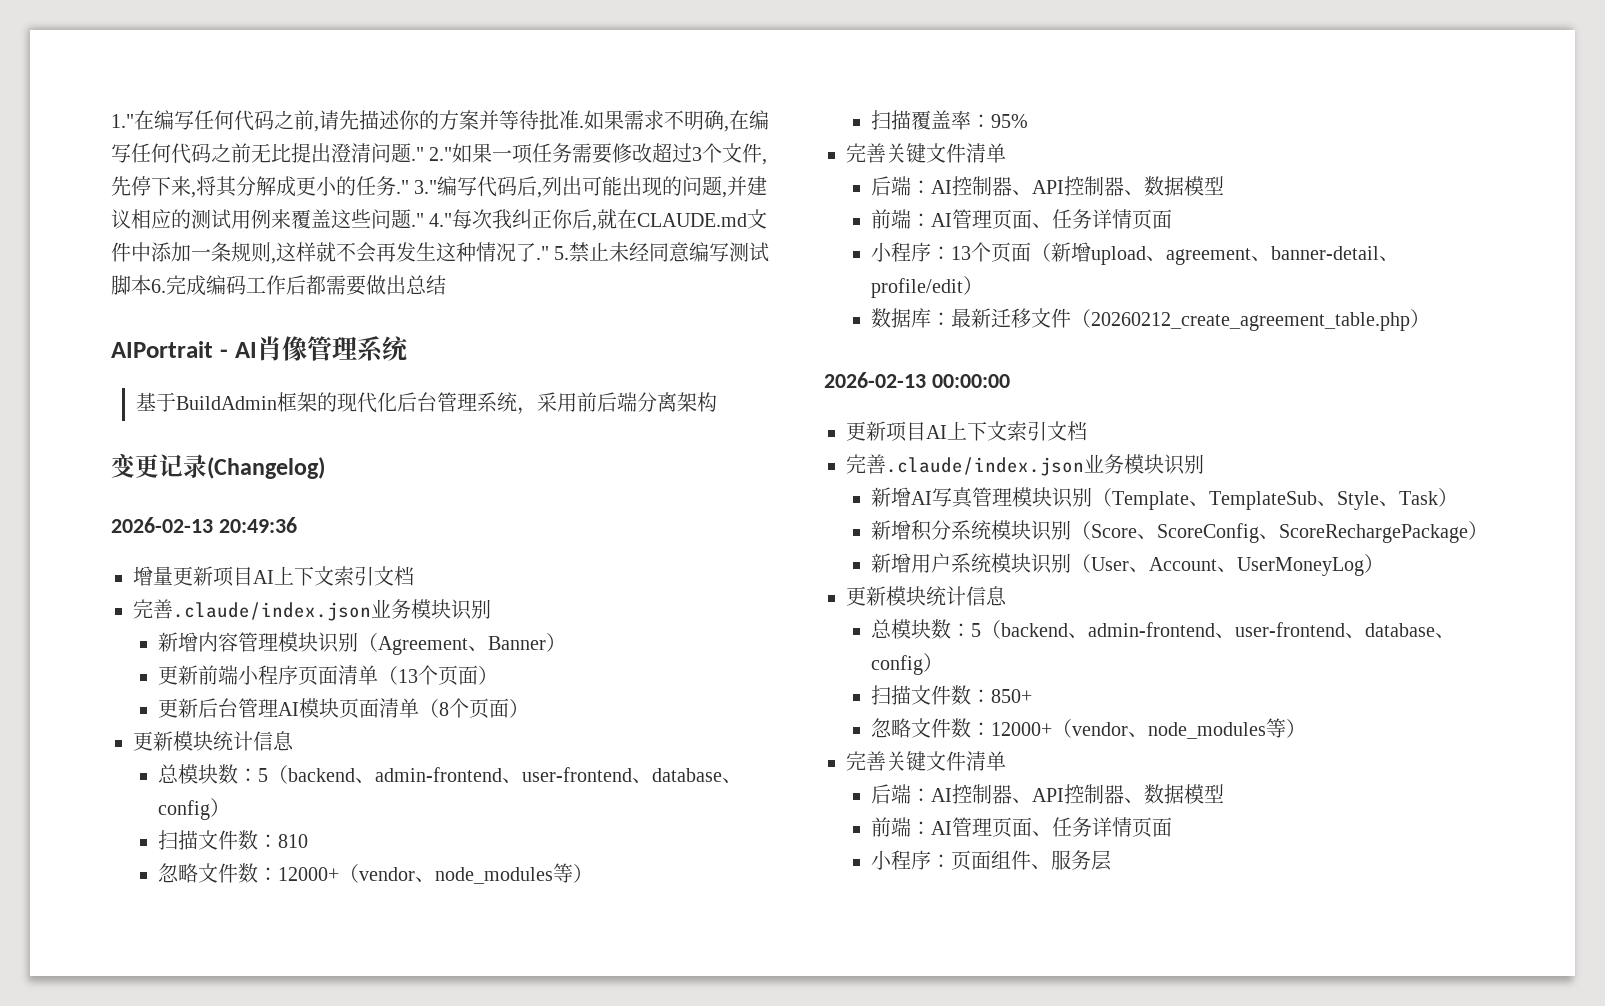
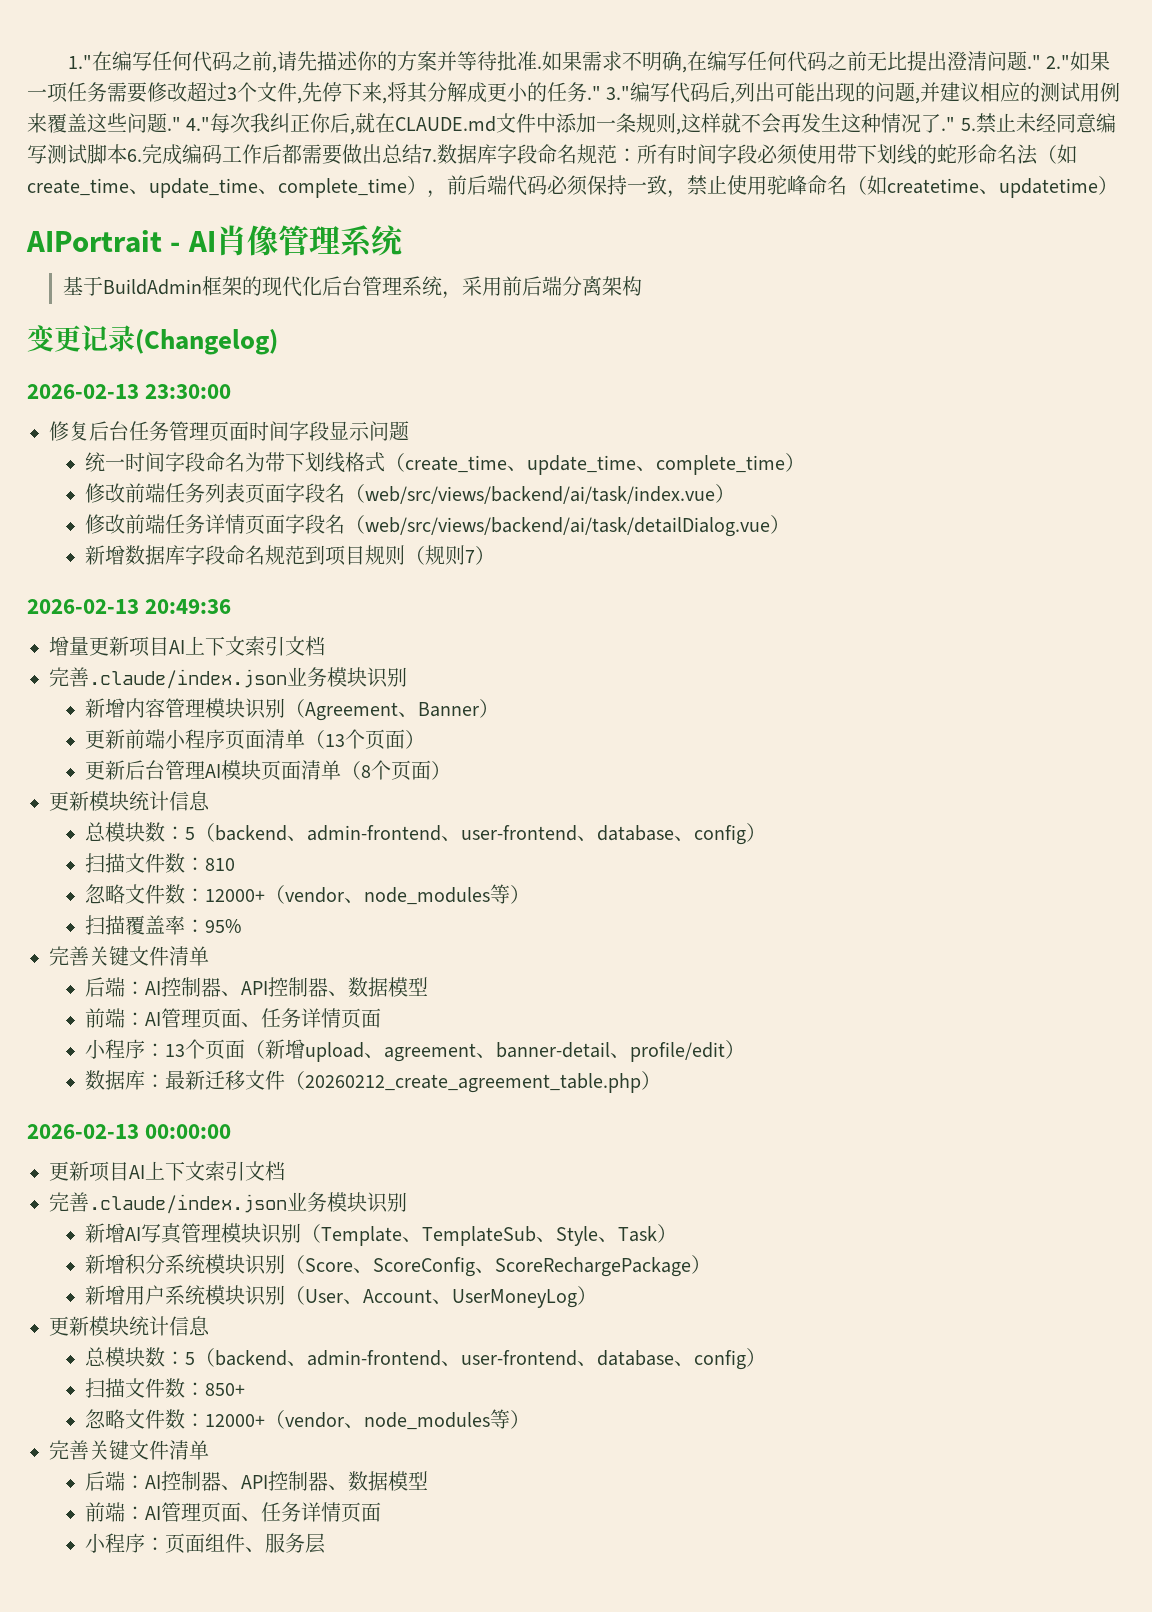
- 5.禁止未经同意编写测试脚本6.完成编码工作后都需要做出总结
+ 5.禁止未经同意编写测试脚本6.完成编码工作后都需要做出总结7.数据库字段命名规范：所有时间字段必须使用带下划线的蛇形命名法（如create_time、update_time、complete_time），前后端代码必须保持一致，禁止使用驼峰命名（如createtime、updatetime）
+ 2026-02-13 23:30:00
+ 修复后台任务管理页面时间字段显示问题
+ 统一时间字段命名为带下划线格式（create_time、update_time、complete_time）
+ 修改前端任务列表页面字段名（web/src/views/backend/ai/task/index.vue）
+ 修改前端任务详情页面字段名（web/src/views/backend/ai/task/detailDialog.vue）
+ 新增数据库字段命名规范到项目规则（规则7）

